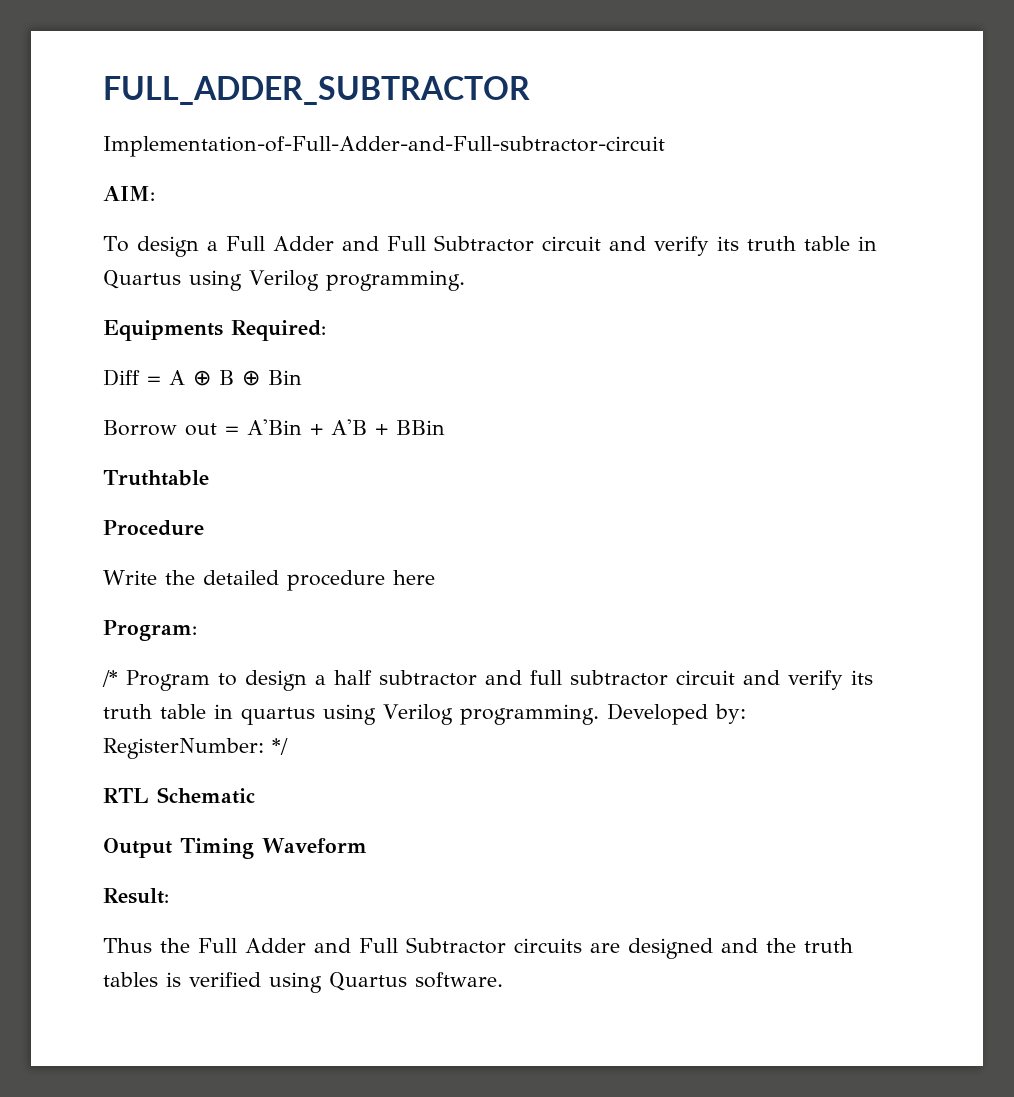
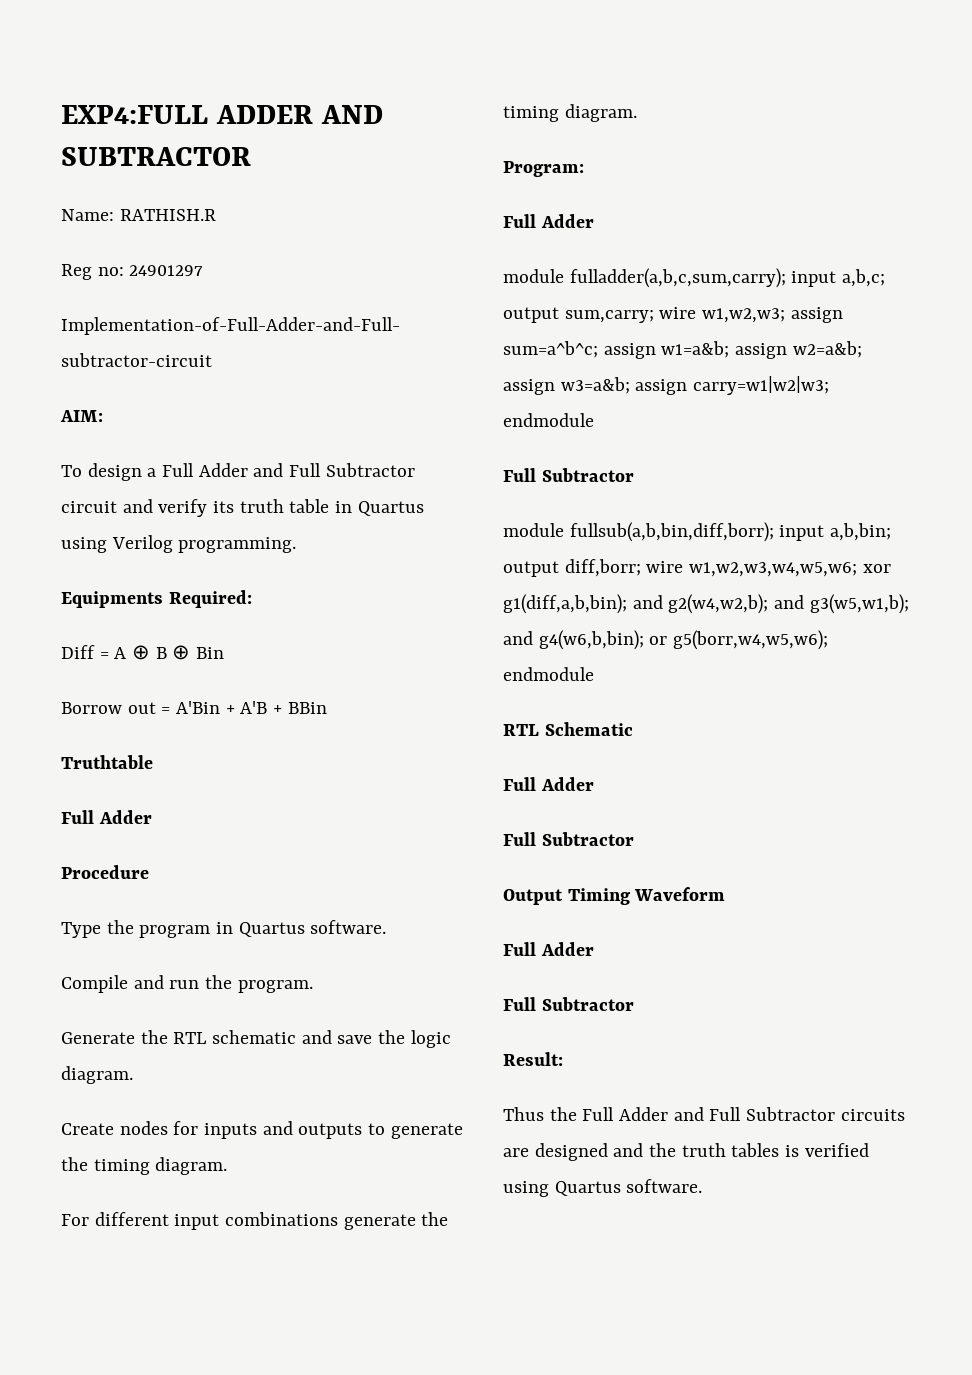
- FULL_ADDER_SUBTRACTOR
+ EXP4:FULL ADDER AND SUBTRACTOR
+ Name: RATHISH.R
+ Reg no: 24901297
  Truthtable
+ Full Adder
- Write the detailed procedure here
+ Type the program in Quartus software.
+ Compile and run the program.
+ Generate the RTL schematic and save the logic diagram.
+ Create nodes for inputs and outputs to generate the timing diagram.
+ For different input combinations generate the timing diagram.
  Program:
- /* Program to design a half subtractor and full subtractor circuit and verify its truth table in quartus using Verilog programming. Developed by: RegisterNumber: */
+ Full Adder
+ module fulladder(a,b,c,sum,carry); input a,b,c; output sum,carry; wire w1,w2,w3; assign sum=a^b^c; assign w1=a&b; assign w2=a&b; assign w3=a&b; assign carry=w1|w2|w3; endmodule
+ Full Subtractor
+ module fullsub(a,b,bin,diff,borr); input a,b,bin; output diff,borr; wire w1,w2,w3,w4,w5,w6; xor g1(diff,a,b,bin); and g2(w4,w2,b); and g3(w5,w1,b); and g4(w6,b,bin); or g5(borr,w4,w5,w6); endmodule
  RTL Schematic
+ Full Adder
+ Full Subtractor
  Output Timing Waveform
+ Full Adder
+ Full Subtractor

